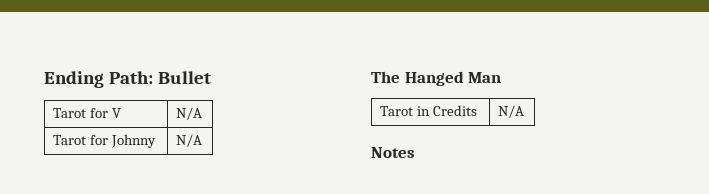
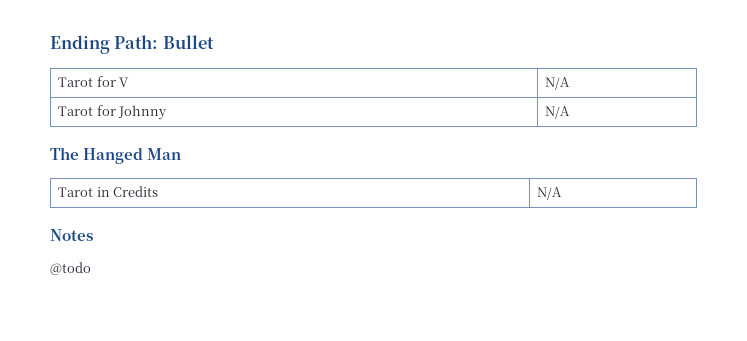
+ @todo

